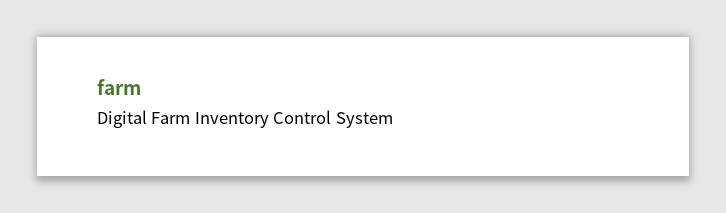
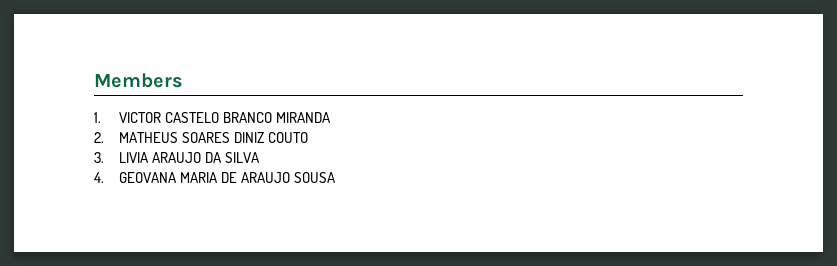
- farm
- Digital Farm Inventory Control System
+ Members
+ 1. VICTOR CASTELO BRANCO MIRANDA
+ 2. MATHEUS SOARES DINIZ COUTO
+ 3. LIVIA ARAUJO DA SILVA
+ 4. GEOVANA MARIA DE ARAUJO SOUSA

